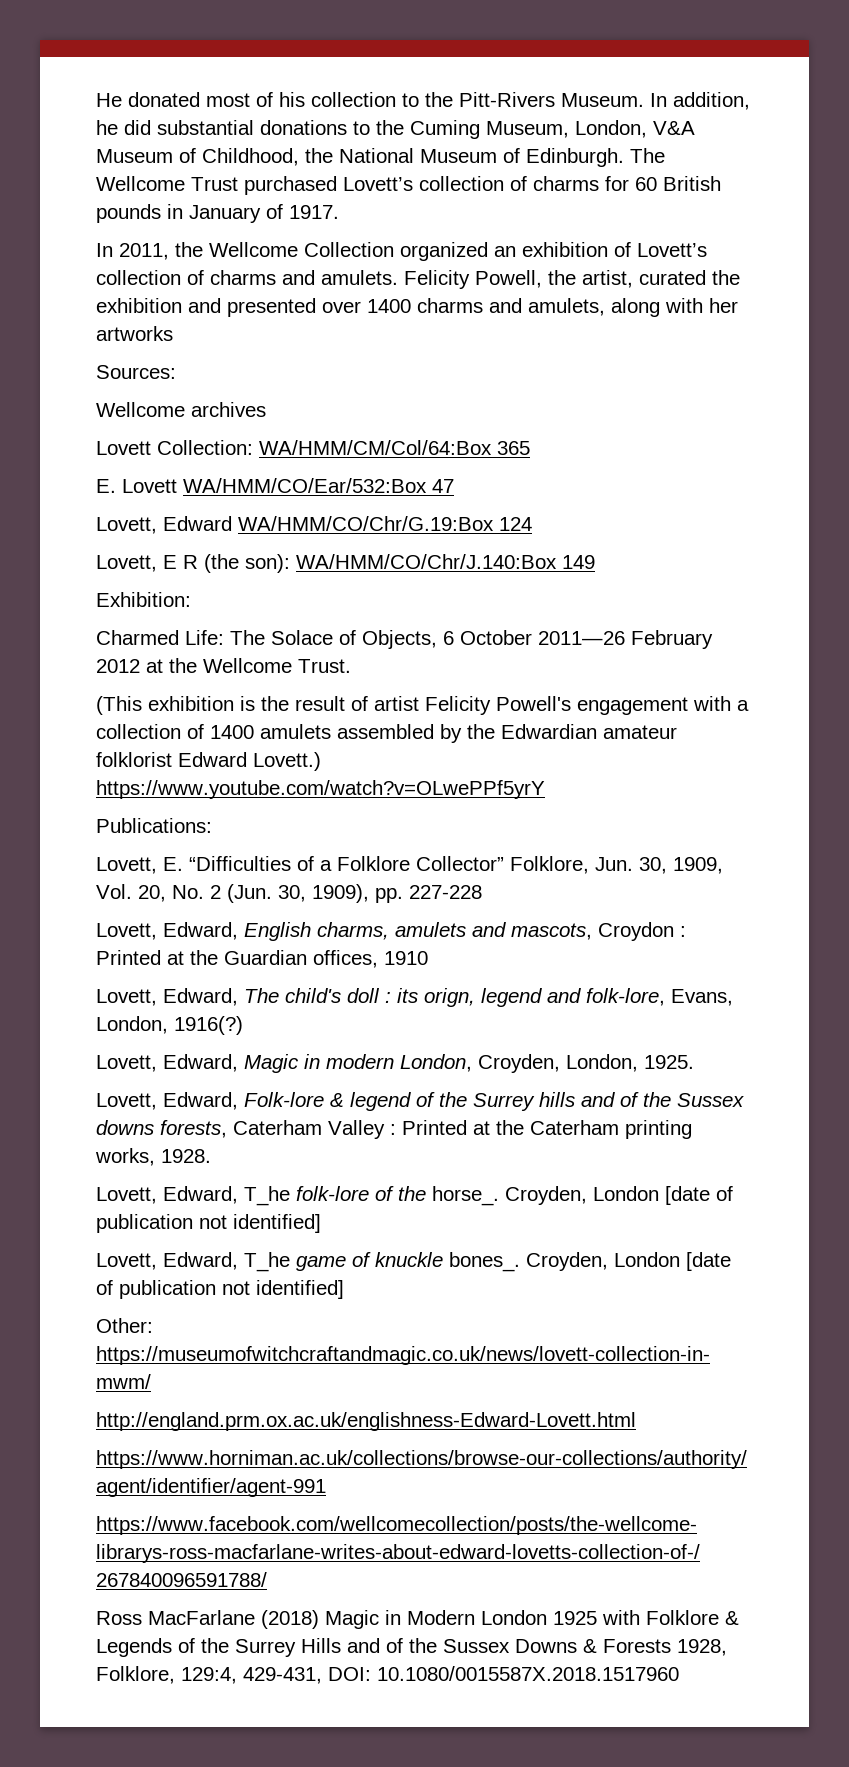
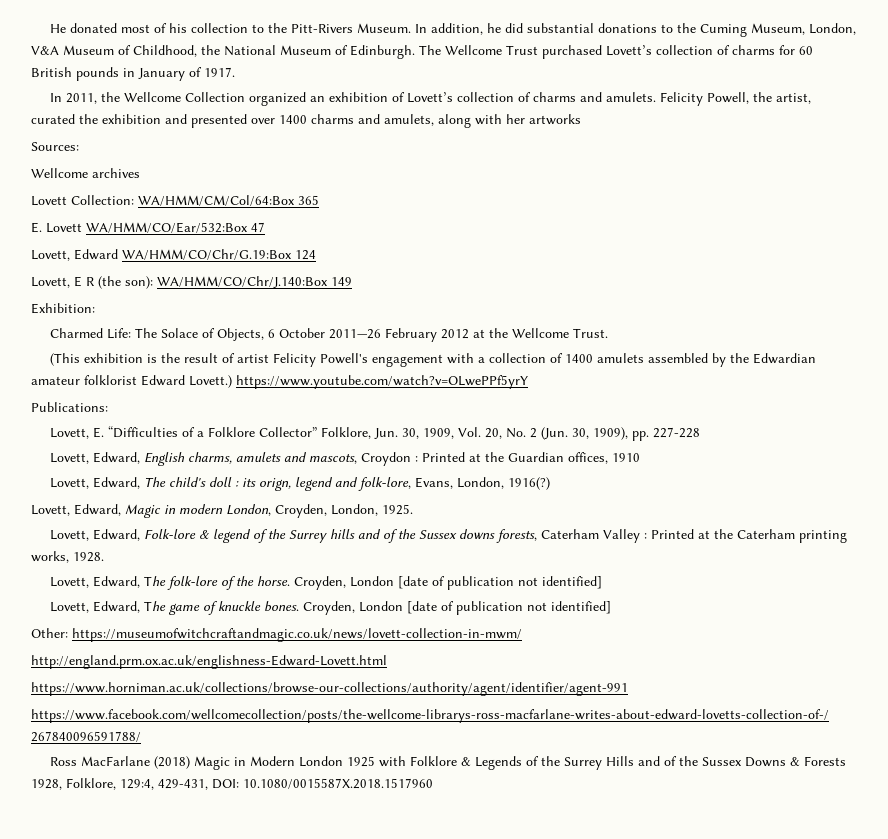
- Lovett, Edward, T_he folk-lore of the horse_.
+ Lovett, Edward, The folk-lore of the horse.
- Lovett, Edward, T_he game of knuckle bones_.
+ Lovett, Edward, The game of knuckle bones.

